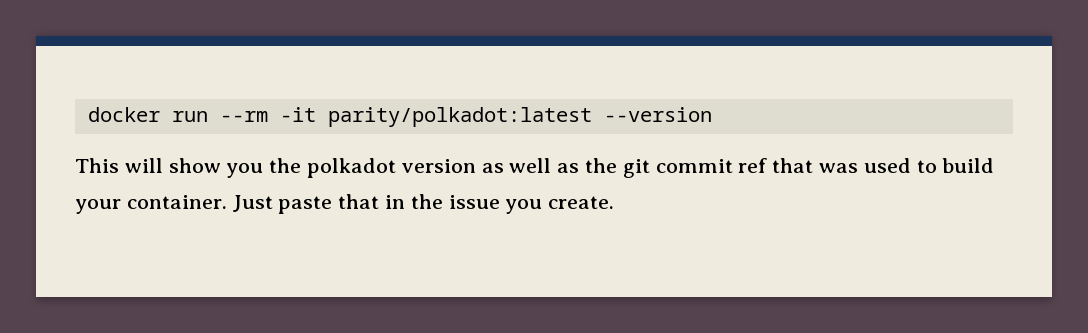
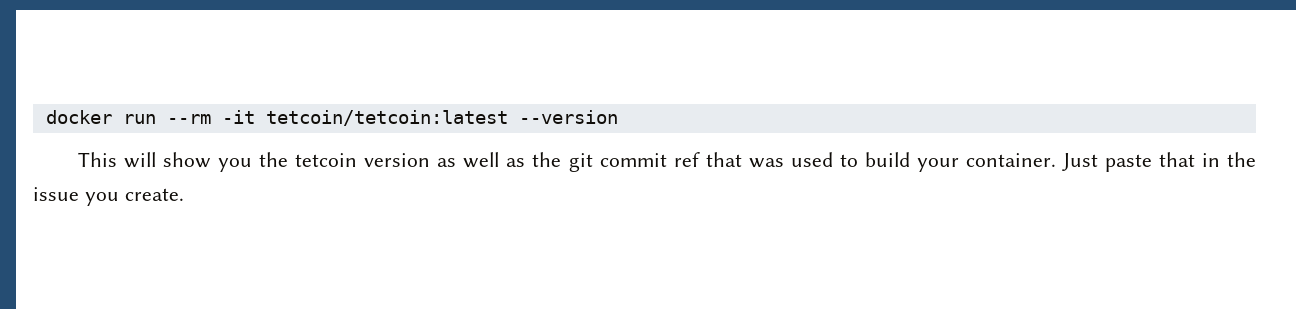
- docker run --rm -it parity/polkadot:latest --version
+ docker run --rm -it tetcoin/tetcoin:latest --version
- This will show you the polkadot version as well as the git commit ref that was used to build your container.
+ This will show you the tetcoin version as well as the git commit ref that was used to build your container.

